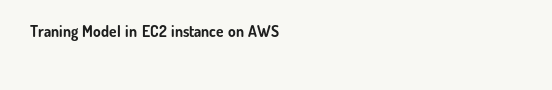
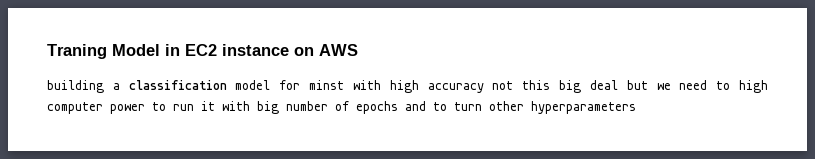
+ building a classification model for minst with high accuracy not this big deal but we need to high computer power to run it with big number of epochs and to turn other hyperparameters

